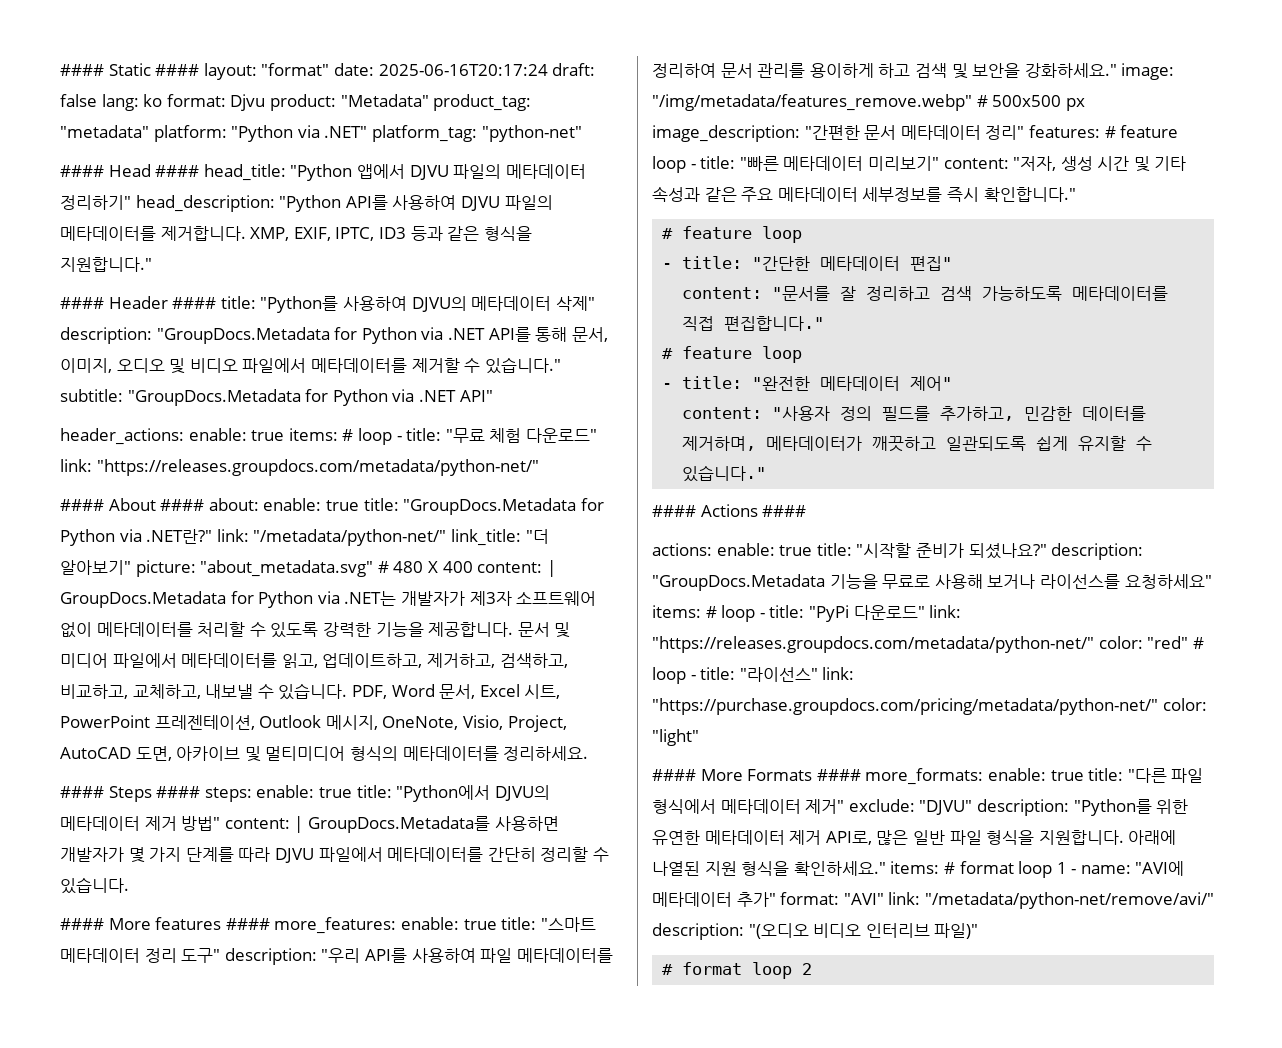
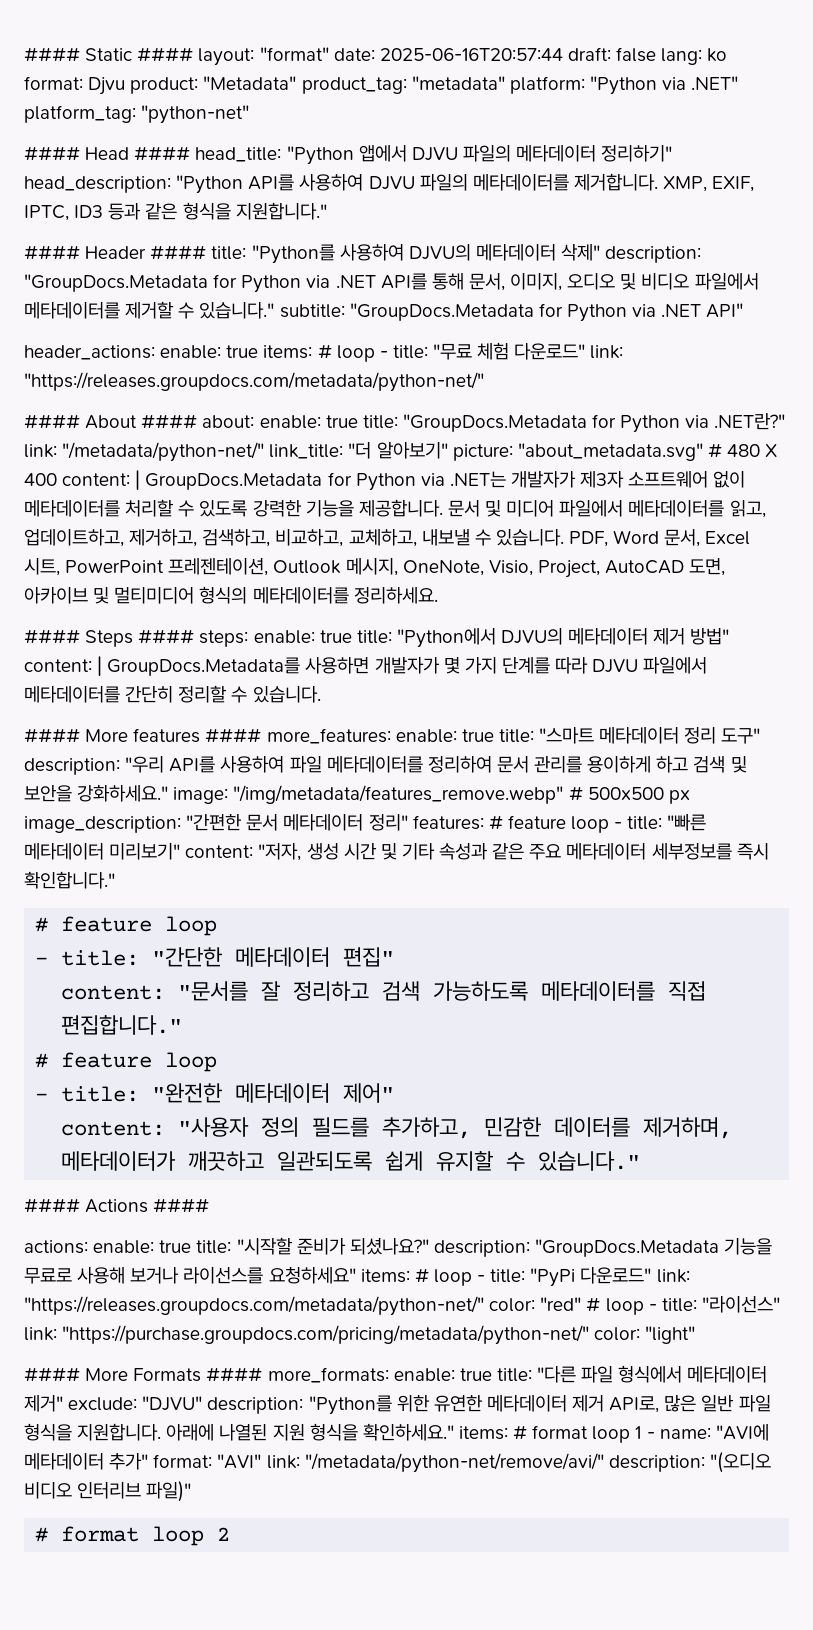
- #### Static #### layout: "format" date: 2025-06-16T20:17:24 draft: false lang: ko format: Djvu product: "Metadata" product_tag: "metadata" platform: "Python via .NET" platform_tag: "python-net"
+ #### Static #### layout: "format" date: 2025-06-16T20:57:44 draft: false lang: ko format: Djvu product: "Metadata" product_tag: "metadata" platform: "Python via .NET" platform_tag: "python-net"

